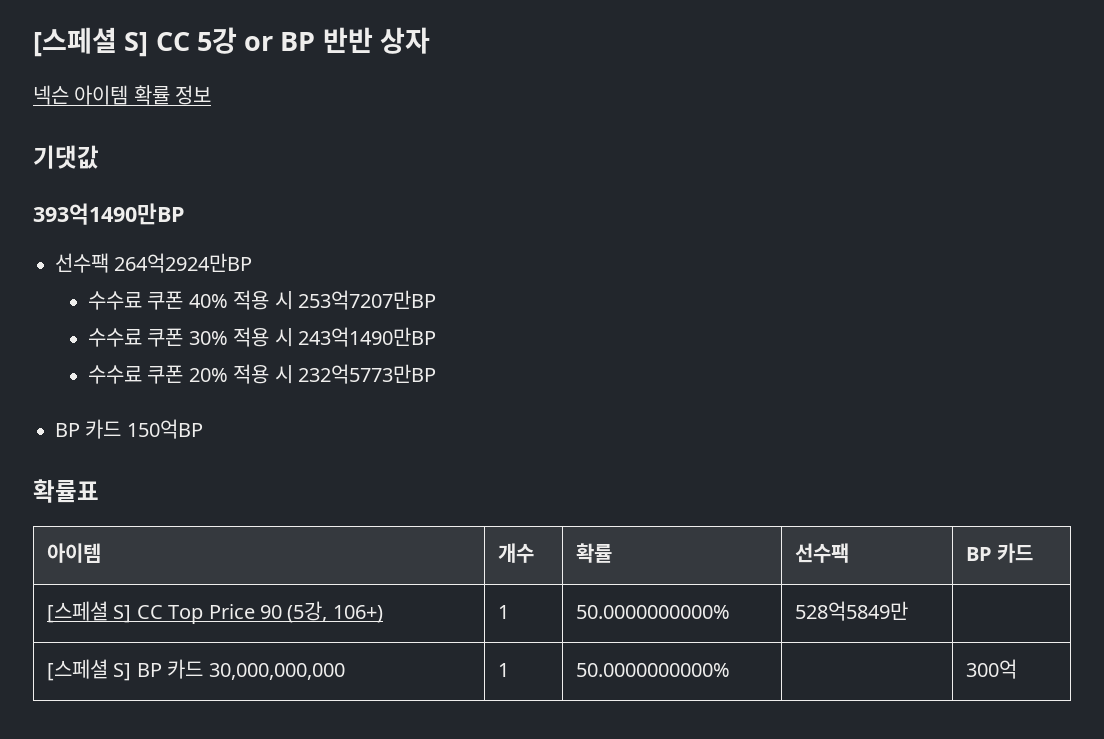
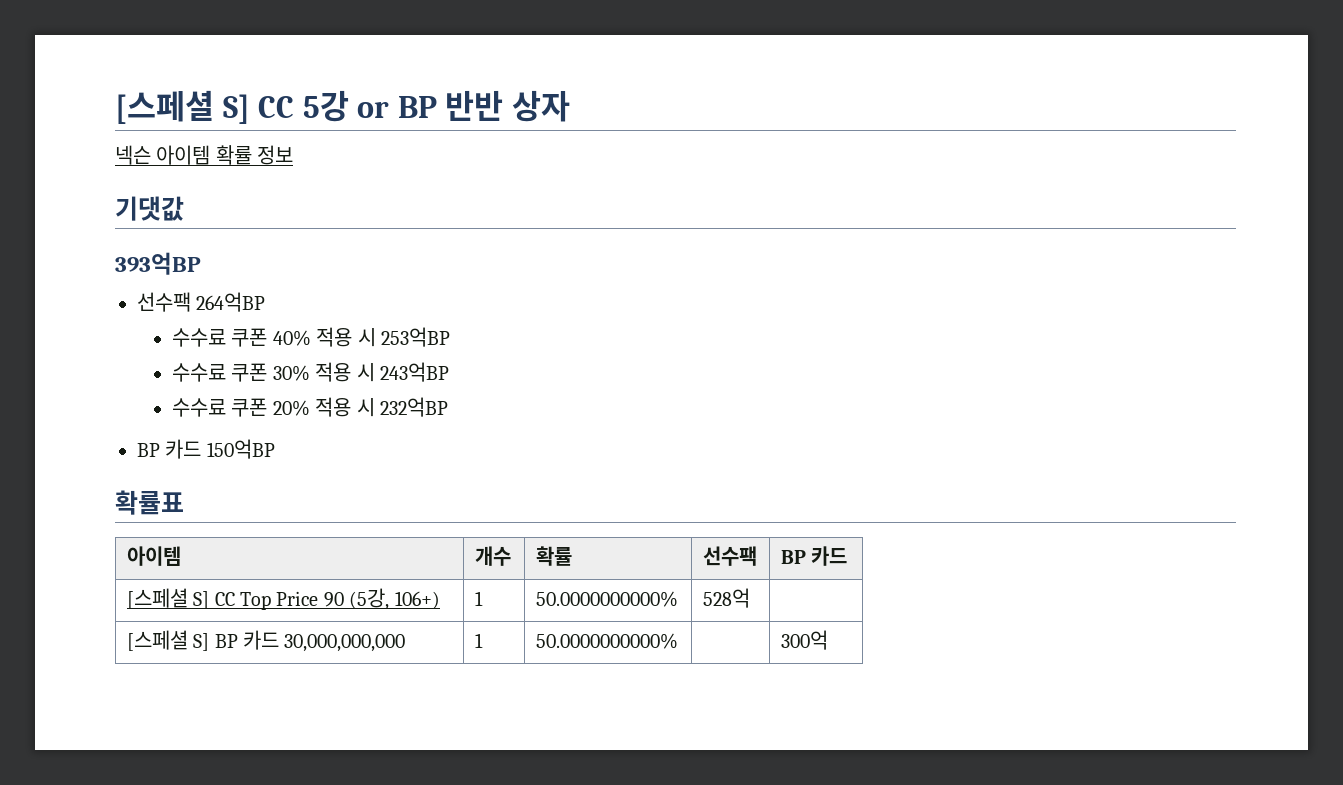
- 393억1490만BP
- 선수팩 264억2924만BP
+ 393억BP
+ 선수팩 264억BP
- 수수료 쿠폰 40% 적용 시 253억7207만BP
+ 수수료 쿠폰 40% 적용 시 253억BP
- 수수료 쿠폰 30% 적용 시 243억1490만BP
+ 수수료 쿠폰 30% 적용 시 243억BP
- 수수료 쿠폰 20% 적용 시 232억5773만BP
+ 수수료 쿠폰 20% 적용 시 232억BP
- [스페셜 S] CC Top Price 90 (5강, 106+) | 1 | 50.0000000000% | 528억5849만 |
+ [스페셜 S] CC Top Price 90 (5강, 106+) | 1 | 50.0000000000% | 528억 |

